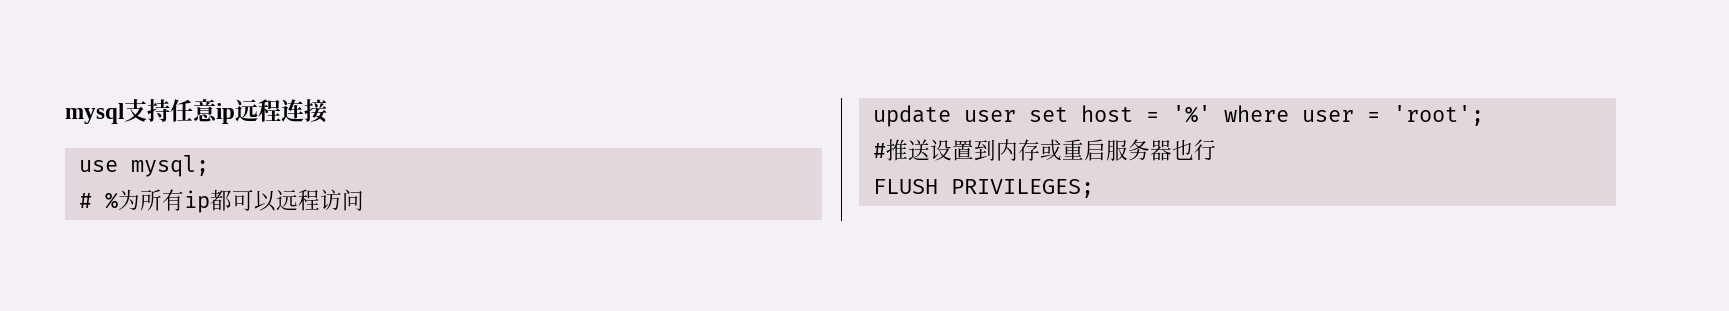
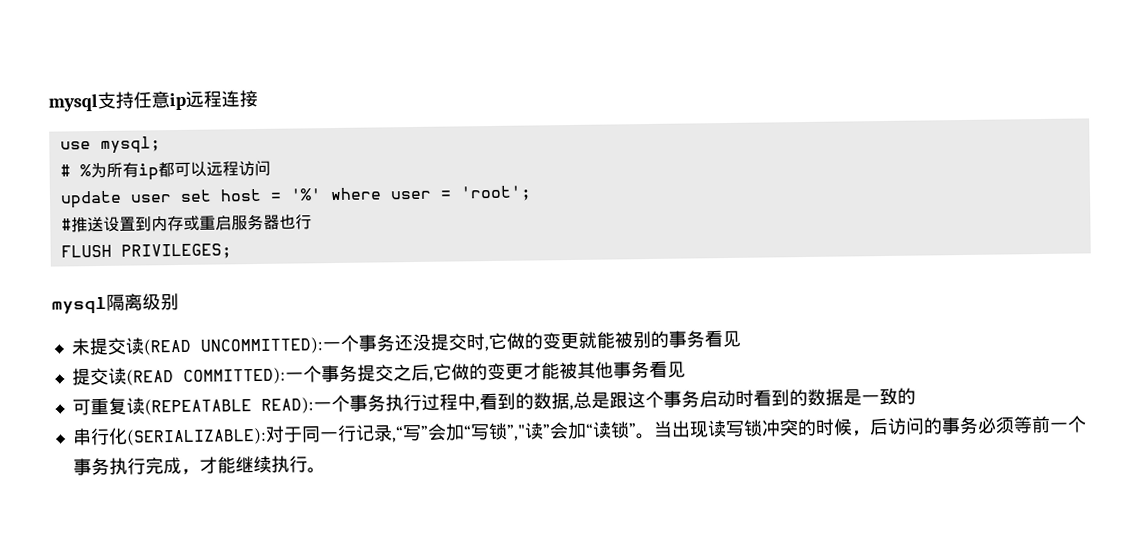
+ mysql隔离级别
+ 未提交读(READ UNCOMMITTED):一个事务还没提交时,它做的变更就能被别的事务看见
+ 提交读(READ COMMITTED):一个事务提交之后,它做的变更才能被其他事务看见
+ 可重复读(REPEATABLE READ):一个事务执行过程中,看到的数据,总是跟这个事务启动时看到的数据是一致的
+ 串行化(SERIALIZABLE):对于同一行记录,“写”会加“写锁”,"读”会加“读锁”。当出现读写锁冲突的时候，后访问的事务必须等前一个事务执行完成，才能继续执行。

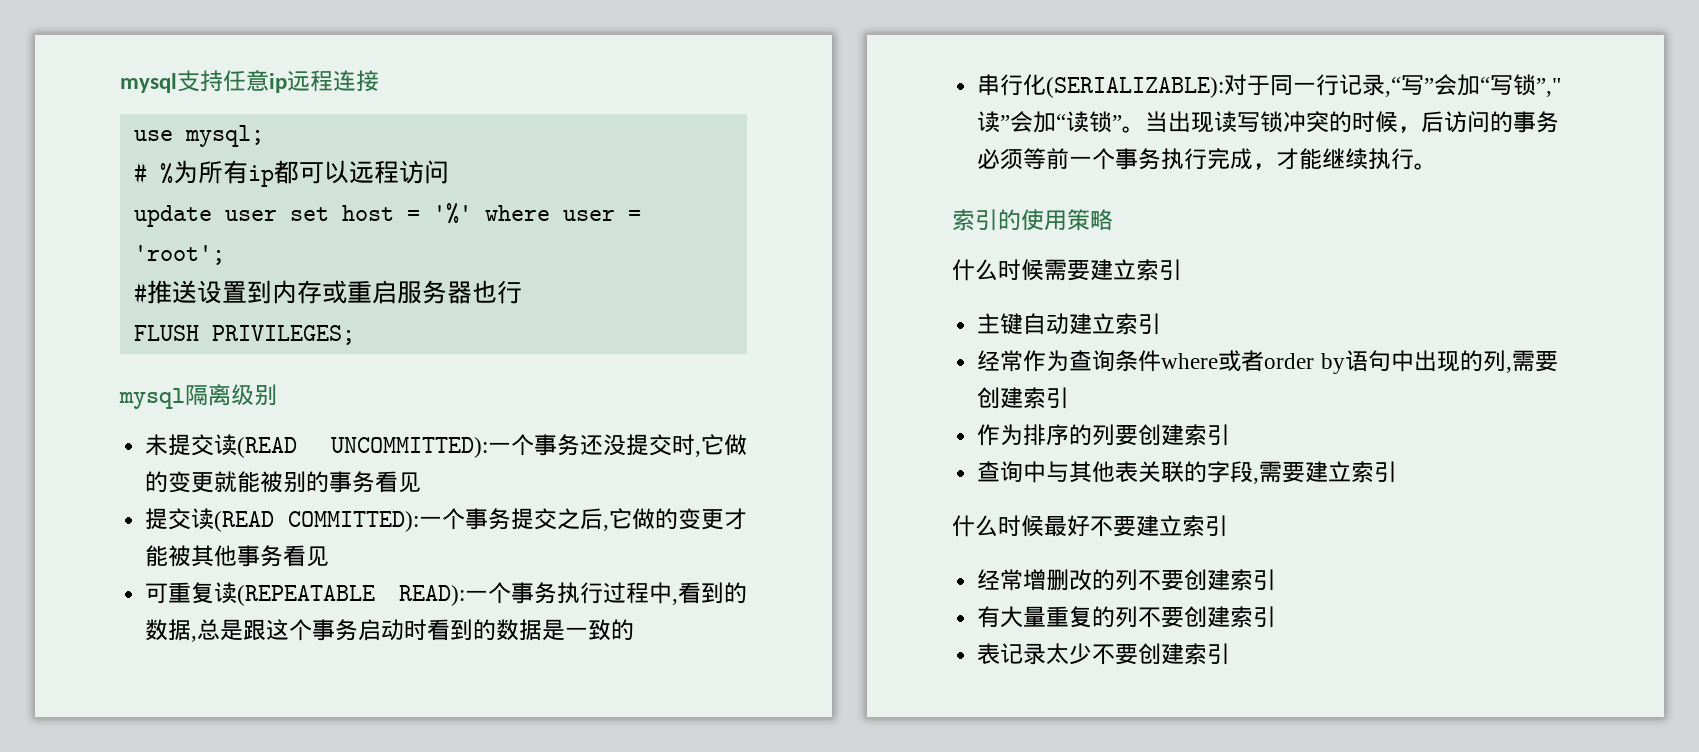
+ 索引的使用策略
+ 什么时候需要建立索引
+ 主键自动建立索引
+ 经常作为查询条件where或者order by语句中出现的列,需要创建索引
+ 作为排序的列要创建索引
+ 查询中与其他表关联的字段,需要建立索引
+ 什么时候最好不要建立索引
+ 经常增删改的列不要创建索引
+ 有大量重复的列不要创建索引
+ 表记录太少不要创建索引

